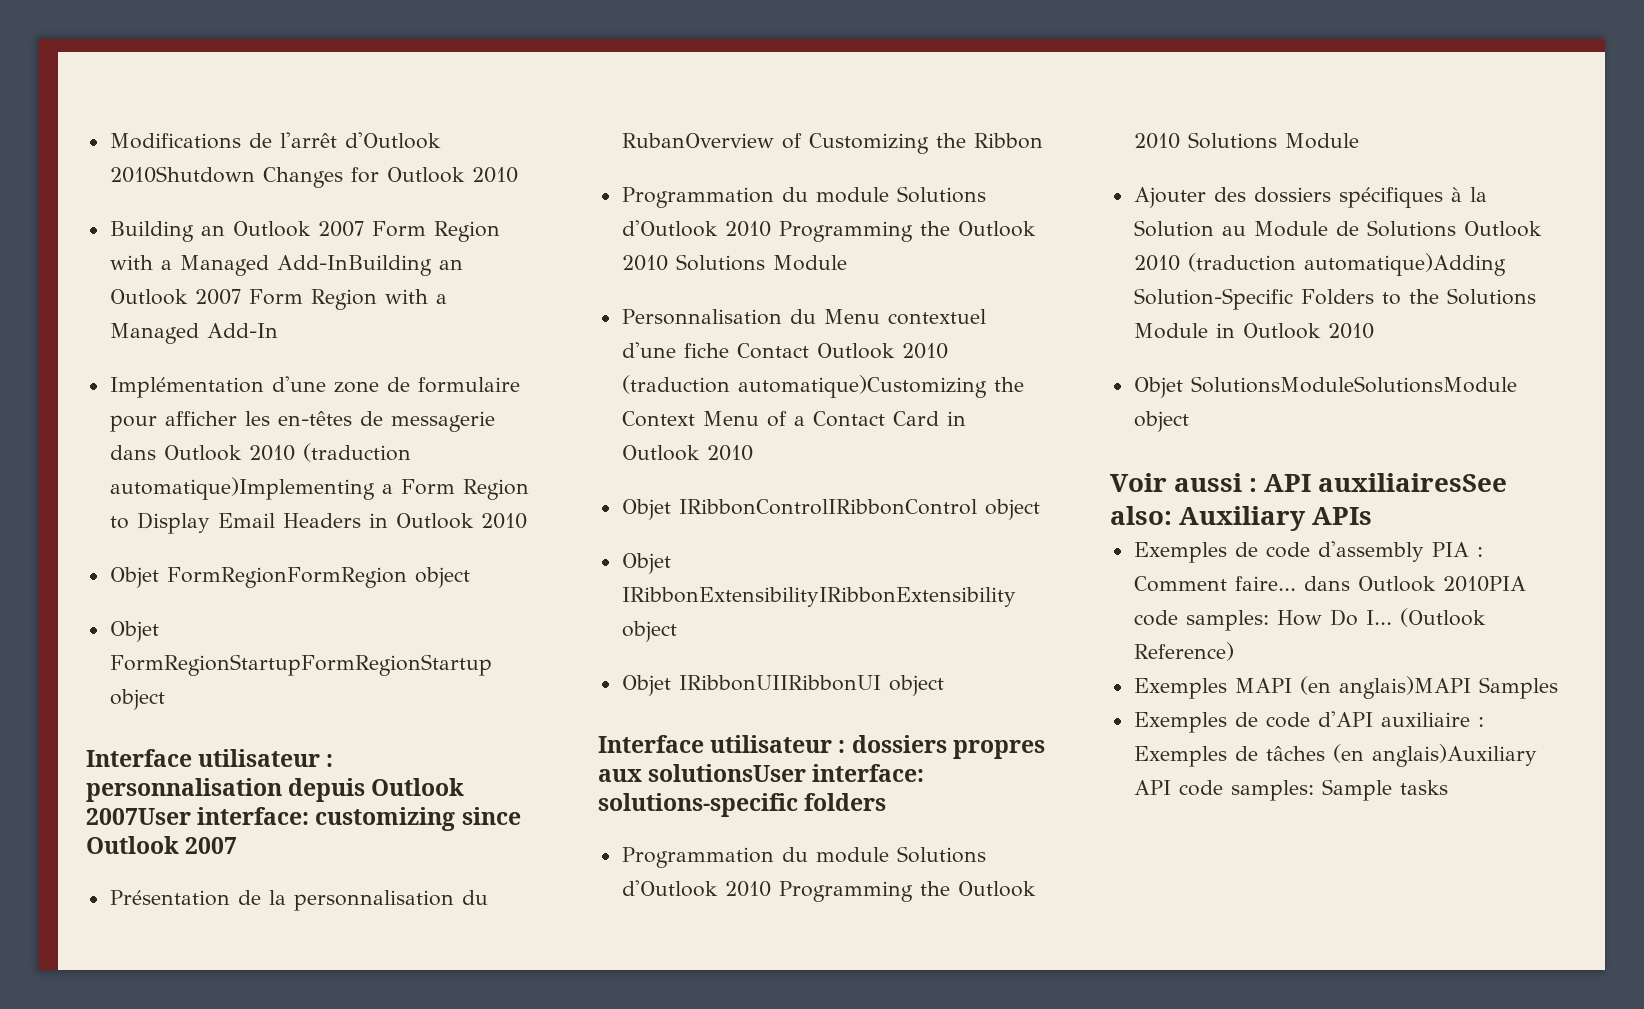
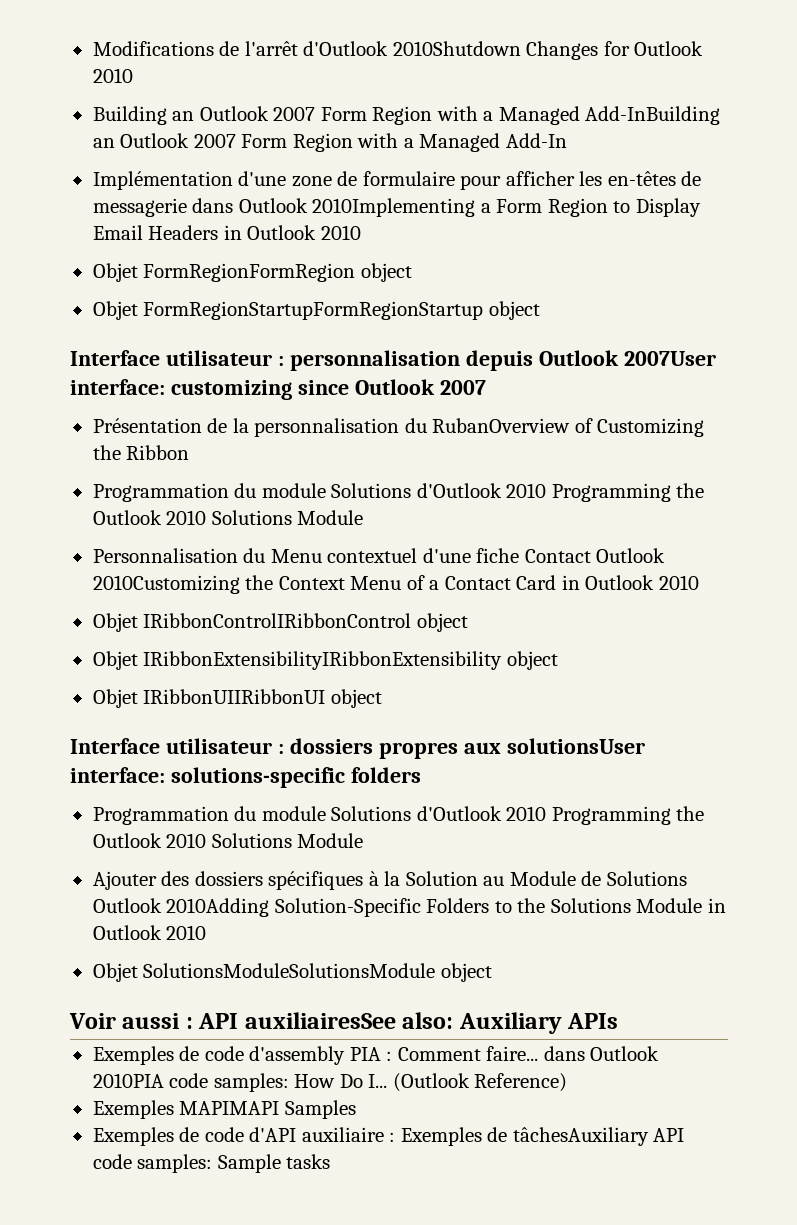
- Implémentation d'une zone de formulaire pour afficher les en-têtes de messagerie dans Outlook 2010 (traduction automatique)Implementing a Form Region to Display Email Headers in Outlook 2010
+ Implémentation d'une zone de formulaire pour afficher les en-têtes de messagerie dans Outlook 2010Implementing a Form Region to Display Email Headers in Outlook 2010
- Personnalisation du Menu contextuel d'une fiche Contact Outlook 2010 (traduction automatique)Customizing the Context Menu of a Contact Card in Outlook 2010
+ Personnalisation du Menu contextuel d'une fiche Contact Outlook 2010Customizing the Context Menu of a Contact Card in Outlook 2010
- Ajouter des dossiers spécifiques à la Solution au Module de Solutions Outlook 2010 (traduction automatique)Adding Solution-Specific Folders to the Solutions Module in Outlook 2010
+ Ajouter des dossiers spécifiques à la Solution au Module de Solutions Outlook 2010Adding Solution-Specific Folders to the Solutions Module in Outlook 2010
- Exemples MAPI (en anglais)MAPI Samples
+ Exemples MAPIMAPI Samples
- Exemples de code d'API auxiliaire : Exemples de tâches (en anglais)Auxiliary API code samples: Sample tasks
+ Exemples de code d'API auxiliaire : Exemples de tâchesAuxiliary API code samples: Sample tasks

